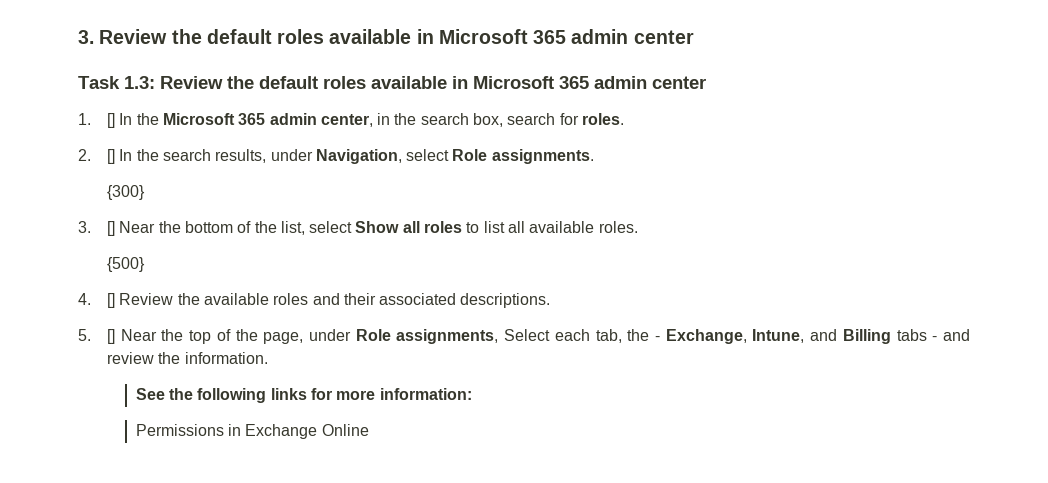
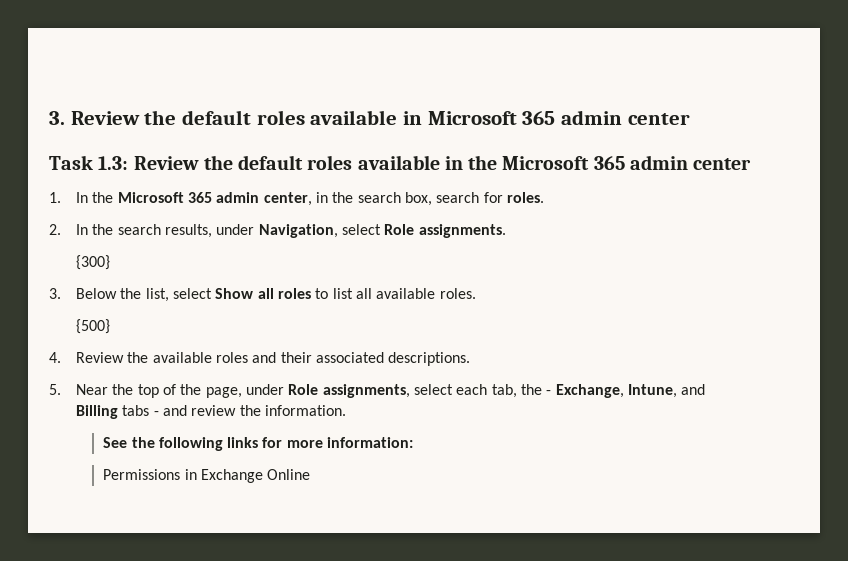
- Task 1.3: Review the default roles available in Microsoft 365 admin center
+ Task 1.3: Review the default roles available in the Microsoft 365 admin center
- 1. [] In the Microsoft 365 admin center, in the search box, search for roles.
+ 1. In the Microsoft 365 admin center, in the search box, search for roles.
- 2. [] In the search results, under Navigation, select Role assignments.
+ 2. In the search results, under Navigation, select Role assignments.
- 3. [] Near the bottom of the list, select Show all roles to list all available roles.
+ 3. Below the list, select Show all roles to list all available roles.
- 4. [] Review the available roles and their associated descriptions.
+ 4. Review the available roles and their associated descriptions.
- 5. [] Near the top of the page, under Role assignments, Select each tab, the - Exchange, Intune, and Billing tabs - and review the information.
+ 5. Near the top of the page, under Role assignments, select each tab, the - Exchange, Intune, and Billing tabs - and review the information.

